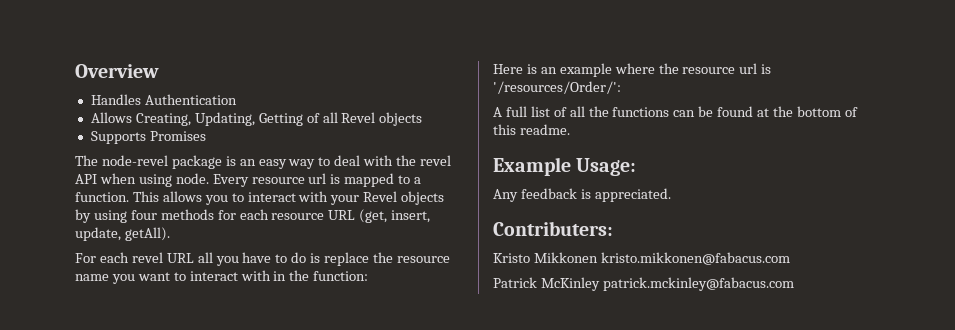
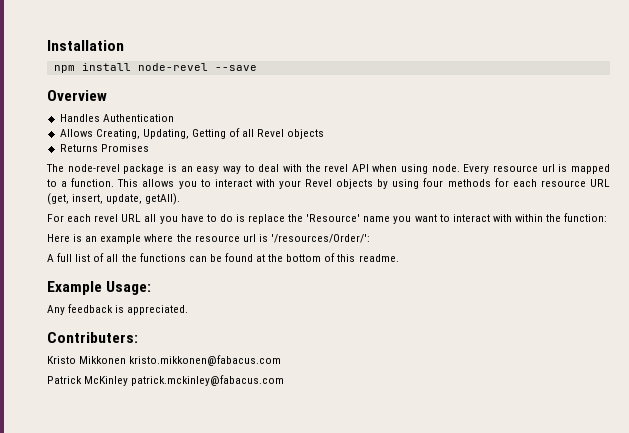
+ Installation
+ npm install node-revel --save
- Supports Promises
+ Returns Promises
- For each revel URL all you have to do is replace the resource name you want to interact with in the function:
+ For each revel URL all you have to do is replace the 'Resource' name you want to interact with within the function:

